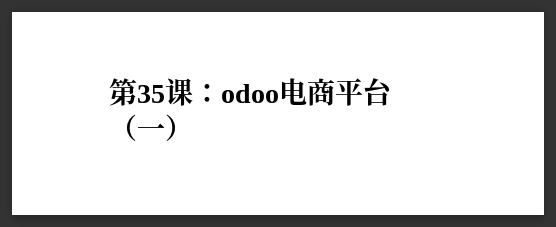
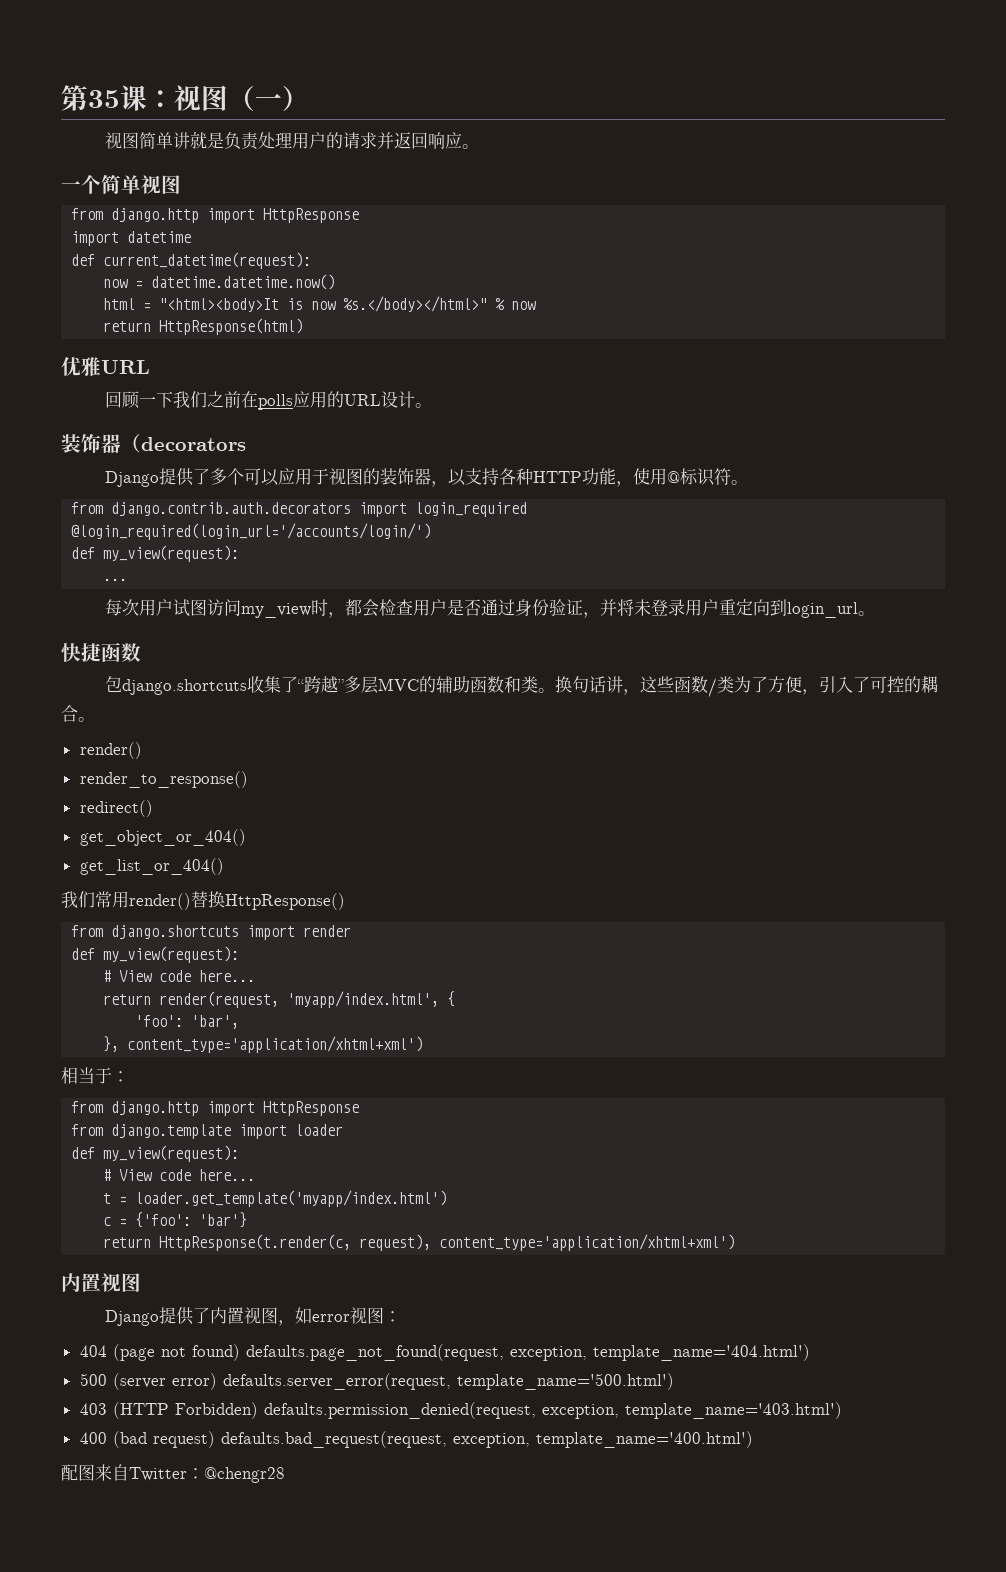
- 第35课：odoo电商平台（一）
+ 第35课：视图（一）
+ 视图简单讲就是负责处理用户的请求并返回响应。
+ 一个简单视图
+ from django.http import HttpResponse
+ import datetime
+ def current_datetime(request):
+ now = datetime.datetime.now()
+ html = "<html><body>It is now %s.</body></html>" % now
+ return HttpResponse(html)
+ 优雅URL
+ 回顾一下我们之前在polls应用的URL设计。
+ 装饰器（decorators
+ Django提供了多个可以应用于视图的装饰器，以支持各种HTTP功能，使用@标识符。
+ from django.contrib.auth.decorators import login_required
+ @login_required(login_url='/accounts/login/')
+ def my_view(request):
+ ...
+ 每次用户试图访问my_view时，都会检查用户是否通过身份验证，并将未登录用户重定向到login_url。
+ 快捷函数
+ 包django.shortcuts收集了“跨越”多层MVC的辅助函数和类。换句话讲，这些函数/类为了方便，引入了可控的耦合。
+ render()
+ render_to_response()
+ redirect()
+ get_object_or_404()
+ get_list_or_404()
+ 我们常用render()替换HttpResponse()
+ from django.shortcuts import render
+ def my_view(request):
+ # View code here...
+ return render(request, 'myapp/index.html', {
+ 'foo': 'bar',
+ }, content_type='application/xhtml+xml')
+ 相当于：
+ from django.http import HttpResponse
+ from django.template import loader
+ def my_view(request):
+ # View code here...
+ t = loader.get_template('myapp/index.html')
+ c = {'foo': 'bar'}
+ return HttpResponse(t.render(c, request), content_type='application/xhtml+xml')
+ 内置视图
+ Django提供了内置视图，如error视图：
+ 404 (page not found) defaults.page_not_found(request, exception, template_name='404.html')
+ 500 (server error) defaults.server_error(request, template_name='500.html')
+ 403 (HTTP Forbidden) defaults.permission_denied(request, exception, template_name='403.html')
+ 400 (bad request) defaults.bad_request(request, exception, template_name='400.html')
+ 配图来自Twitter：@chengr28

